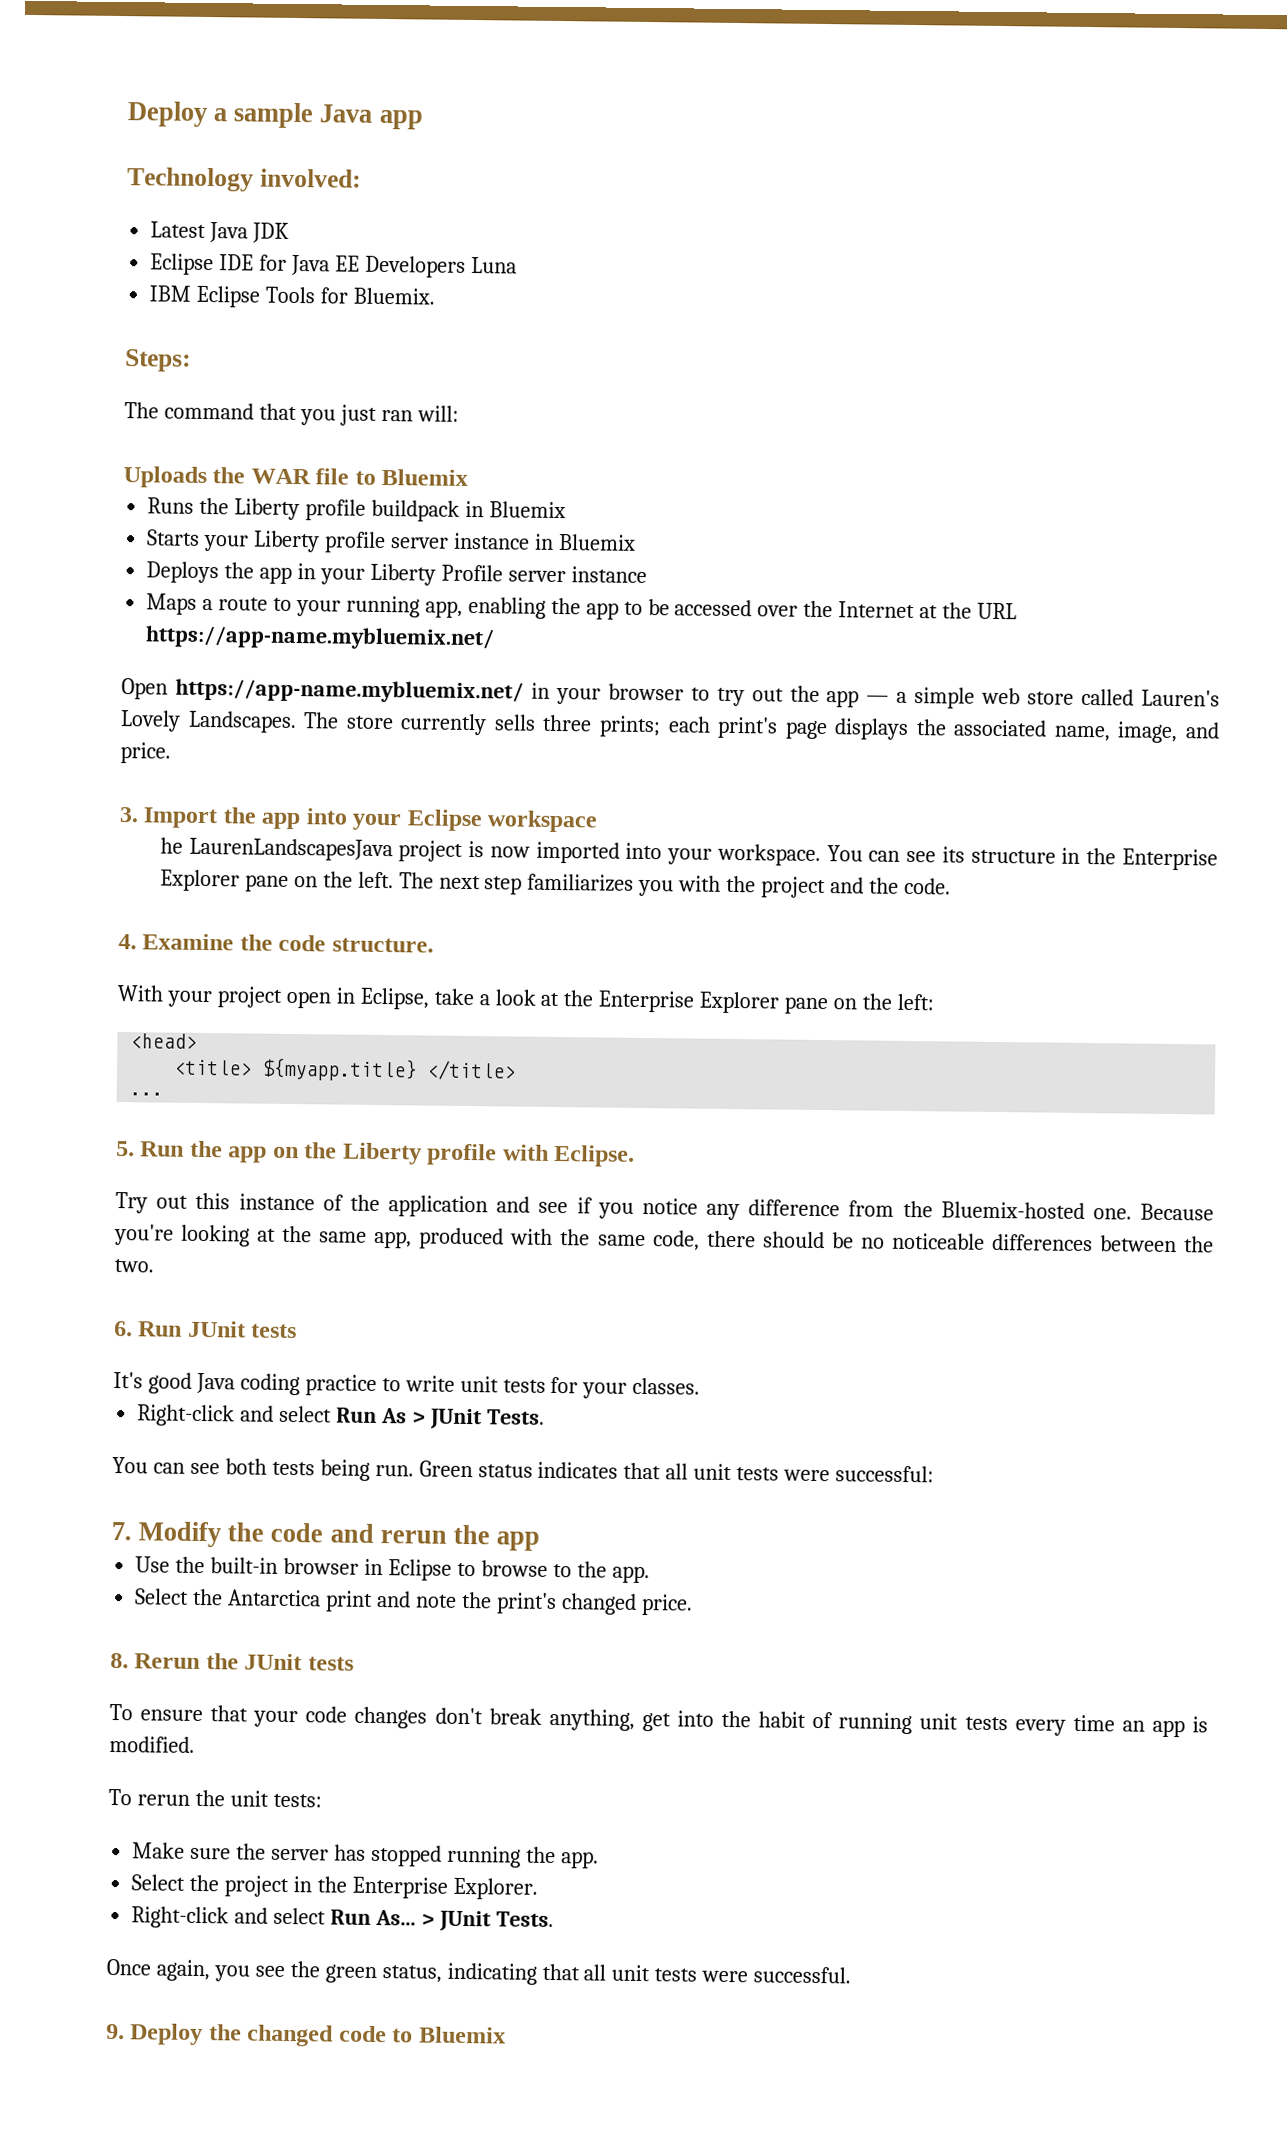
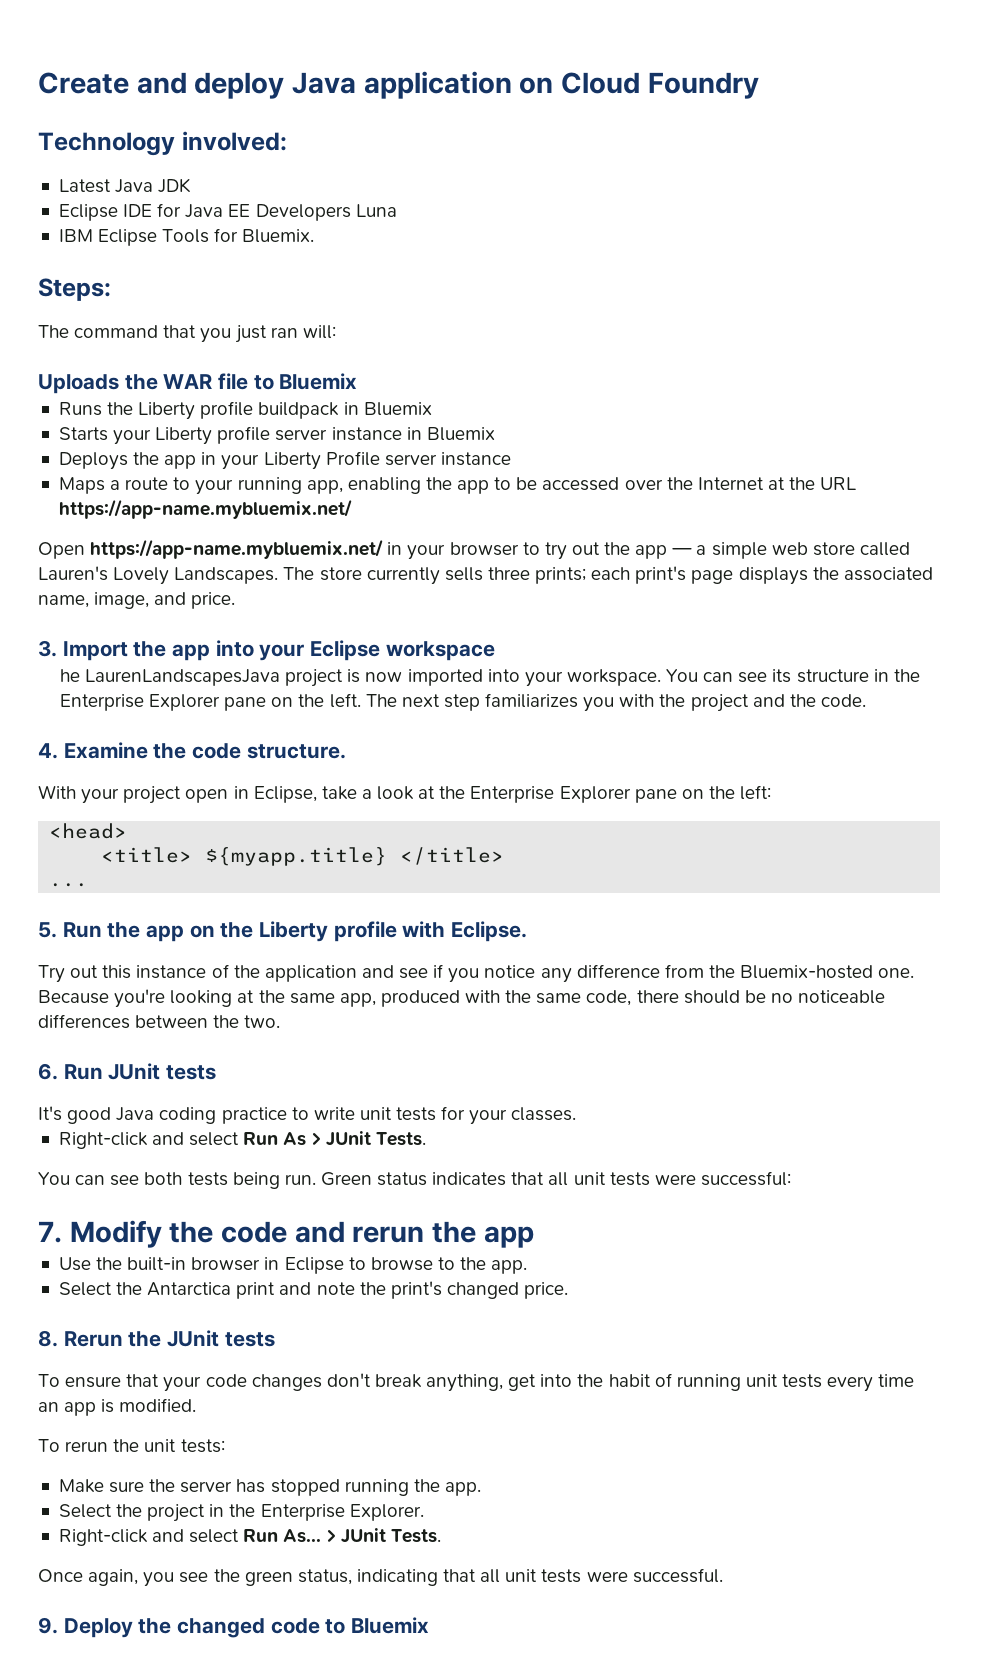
- Deploy a sample Java app
+ Create and deploy Java application on Cloud Foundry

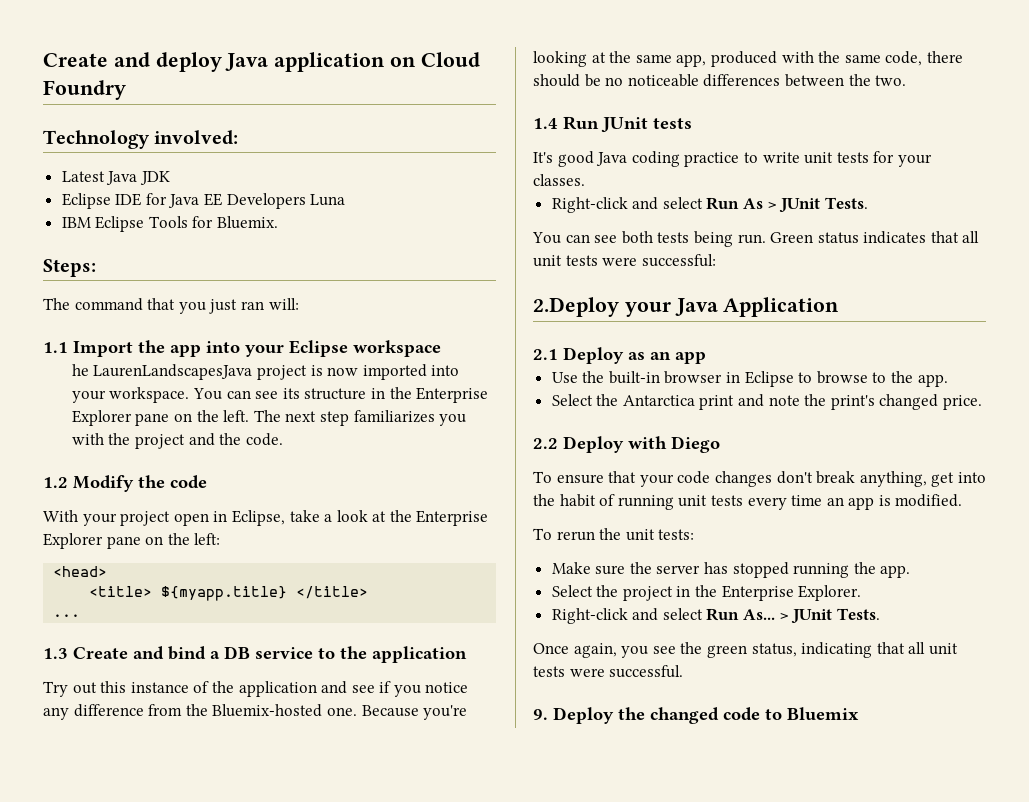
- Uploads the WAR file to Bluemix
- Runs the Liberty profile buildpack in Bluemix
- Starts your Liberty profile server instance in Bluemix
- Deploys the app in your Liberty Profile server instance
- Maps a route to your running app, enabling the app to be accessed over the Internet at the URL https://app-name.mybluemix.net/
- Open https://app-name.mybluemix.net/ in your browser to try out the app — a simple web store called Lauren's Lovely Landscapes. The store currently sells three prints; each print's page displays the associated name, image, and price.
- 3. Import the app into your Eclipse workspace
+ 1.1 Import the app into your Eclipse workspace
- 4. Examine the code structure.
+ 1.2 Modify the code
- 5. Run the app on the Liberty profile with Eclipse.
+ 1.3 Create and bind a DB service to the application
- 6. Run JUnit tests
+ 1.4 Run JUnit tests
- 7. Modify the code and rerun the app
+ 2.Deploy your Java Application
+ 2.1 Deploy as an app
- 8. Rerun the JUnit tests
+ 2.2 Deploy with Diego

